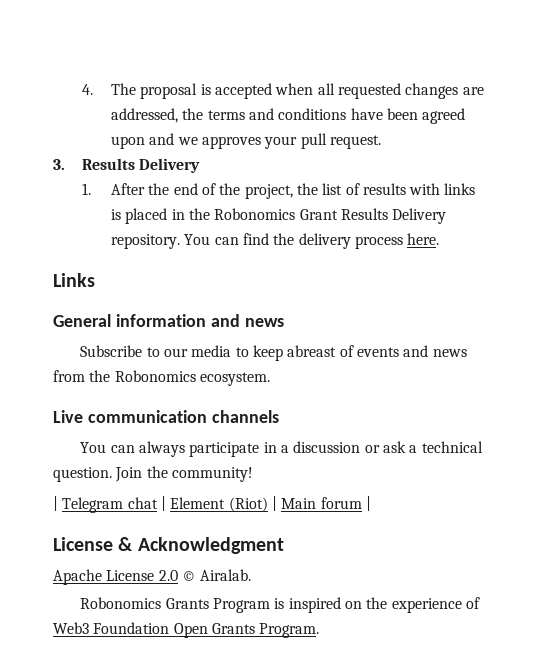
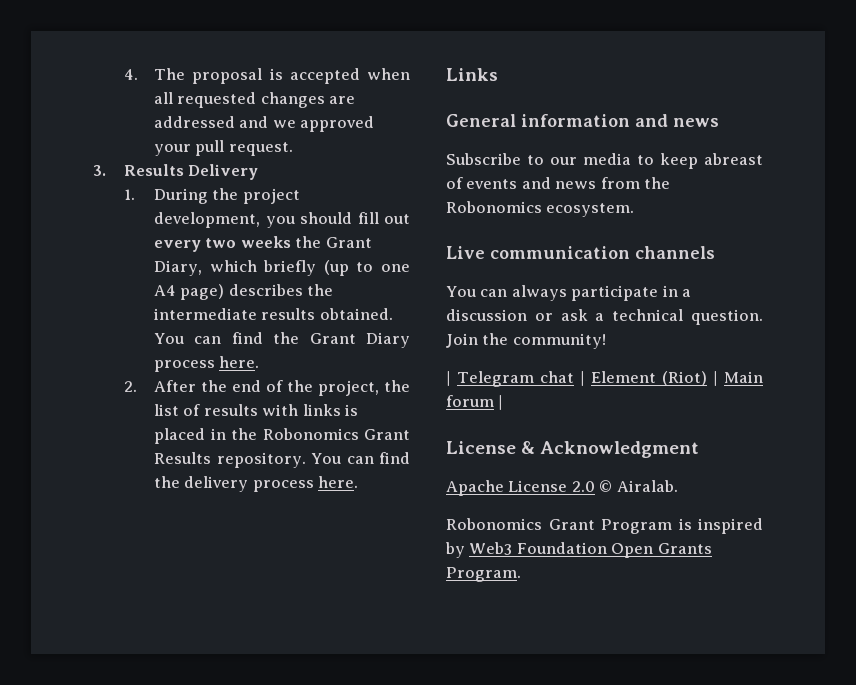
- 4. The proposal is accepted when all requested changes are addressed, the terms and conditions have been agreed upon and we approves your pull request.
+ 4. The proposal is accepted when all requested changes are addressed and we approved your pull request.
- 1. After the end of the project, the list of results with links is placed in the Robonomics Grant Results Delivery repository.
+ 1. During the project development, you should fill out every two weeks the Grant Diary, which briefly (up to one A4 page) describes the intermediate results obtained. You can find the Grant Diary process here.
+ 2. After the end of the project, the list of results with links is placed in the Robonomics Grant Results repository.
- Robonomics Grants Program is inspired on the experience of Web3 Foundation Open Grants Program.
+ Robonomics Grant Program is inspired by Web3 Foundation Open Grants Program.

